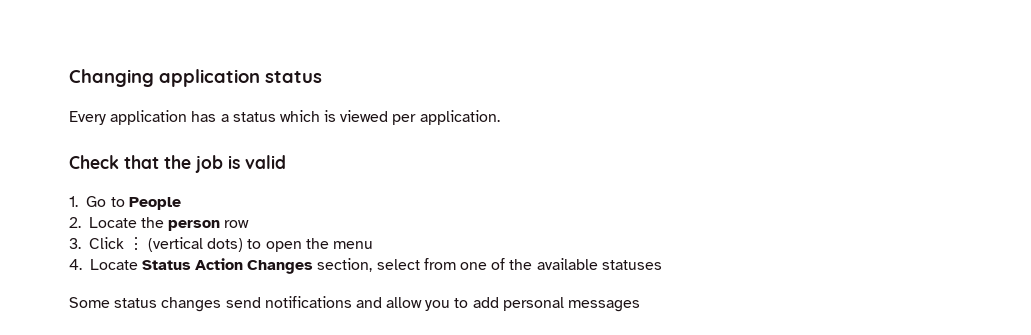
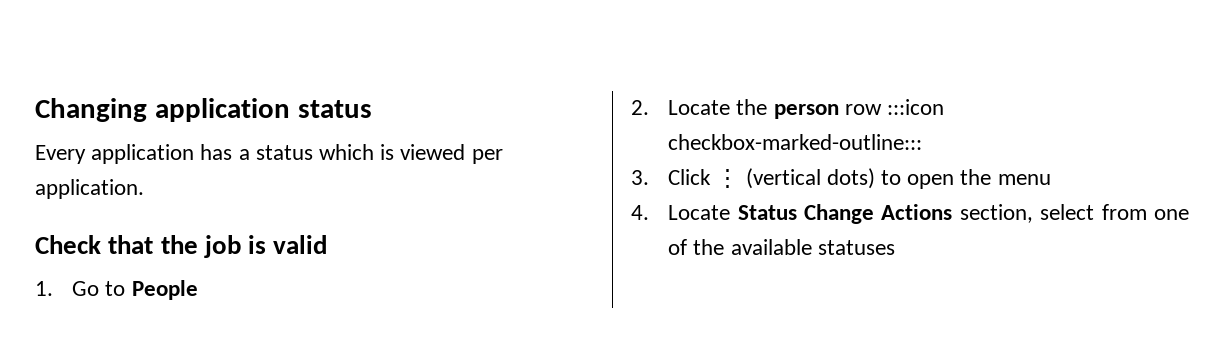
- 2. Locate the person row
+ 2. Locate the person row :::icon checkbox-marked-outline:::
- 4. Locate Status Action Changes section, select from one of the available statuses
+ 4. Locate Status Change Actions section, select from one of the available statuses
- Some status changes send notifications and allow you to add personal messages

